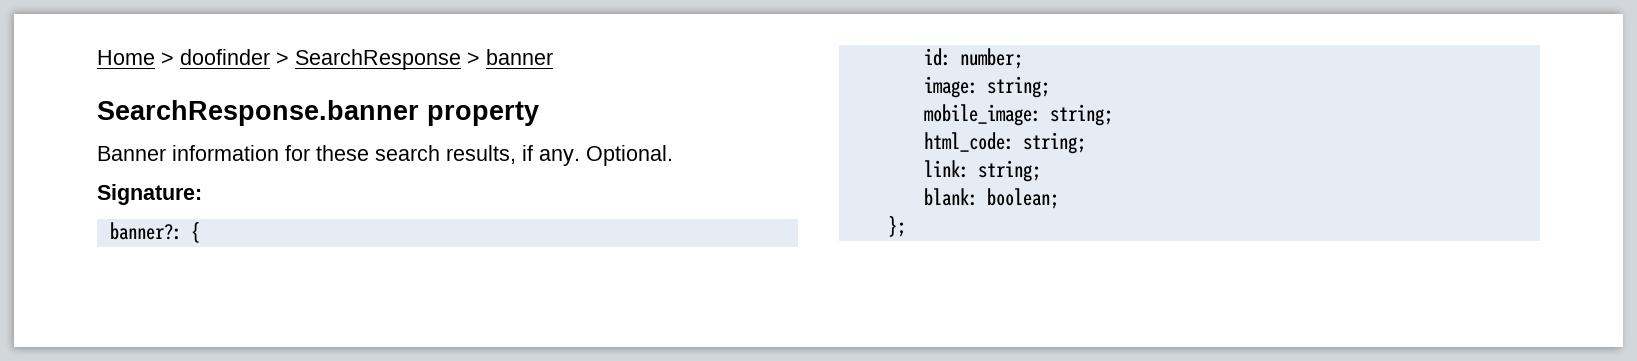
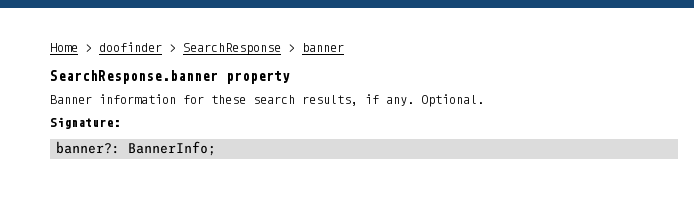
- banner?: {
- id: number;
- image: string;
- mobile_image: string;
- html_code: string;
- link: string;
- blank: boolean;
- };
+ banner?: BannerInfo;

